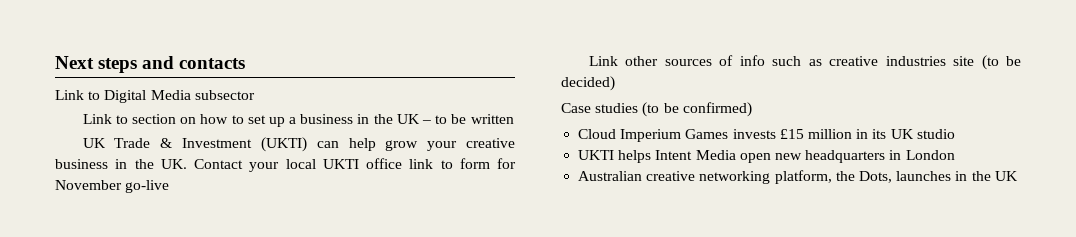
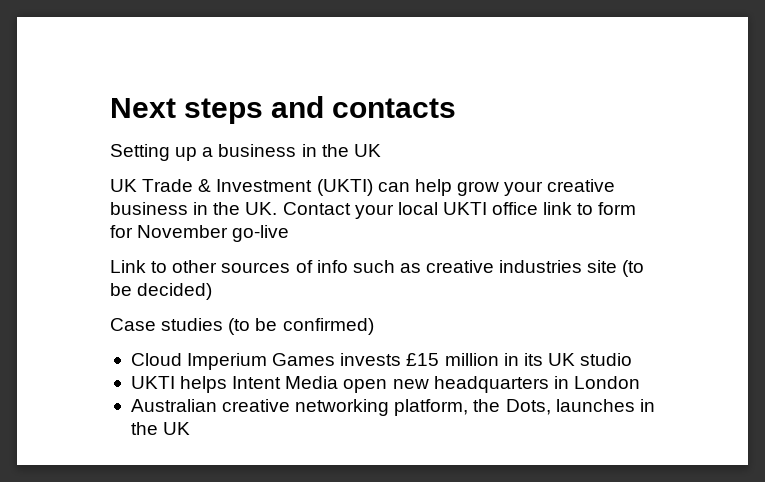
- Link to Digital Media subsector
- Link to section on how to set up a business in the UK – to be written
+ Setting up a business in the UK
- Link other sources of info such as creative industries site (to be decided)
+ Link to other sources of info such as creative industries site (to be decided)

